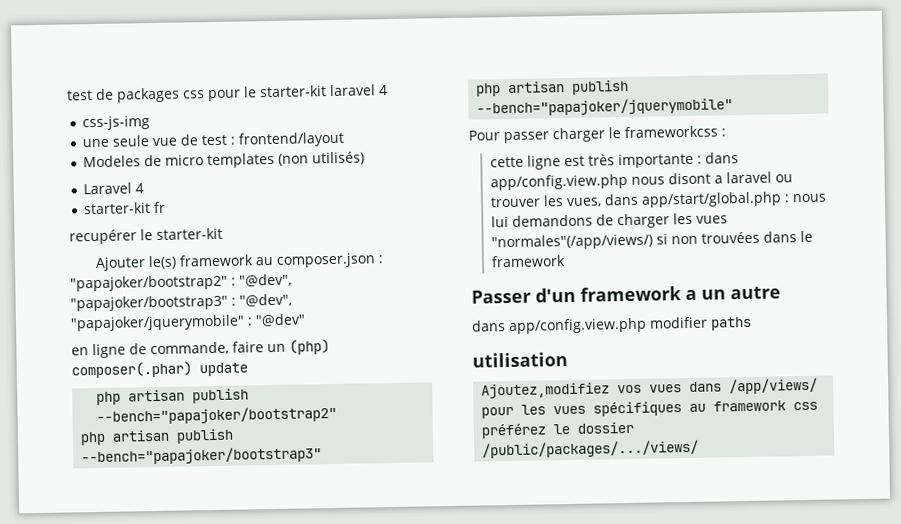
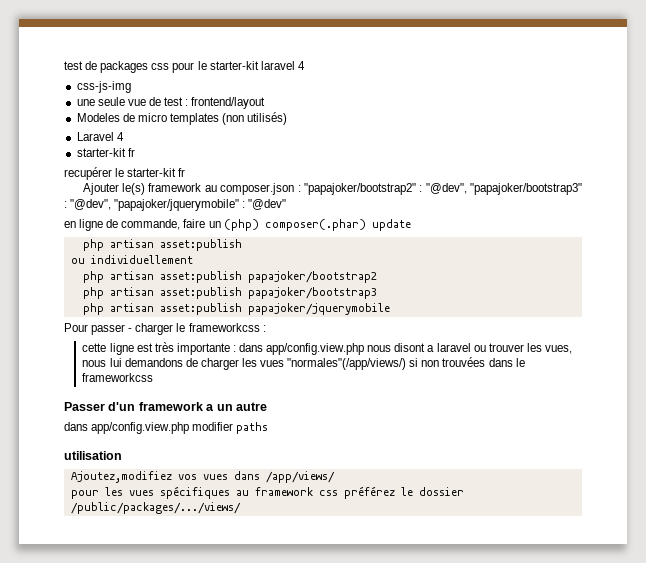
- recupérer le starter-kit
+ recupérer le starter-kit fr
  en ligne de commande, faire un (php) composer(.phar) update
- php artisan publish --bench="papajoker/bootstrap2"
- php artisan publish --bench="papajoker/bootstrap3"
- php artisan publish --bench="papajoker/jquerymobile"
+ php artisan asset:publish
+ ou individuellement
+ php artisan asset:publish papajoker/bootstrap2
+ php artisan asset:publish papajoker/bootstrap3
+ php artisan asset:publish papajoker/jquerymobile
- Pour passer charger le frameworkcss :
+ Pour passer - charger le frameworkcss :
- cette ligne est très importante : dans app/config.view.php nous disont a laravel ou trouver les vues, dans app/start/global.php : nous lui demandons de charger les vues "normales"(/app/views/) si non trouvées dans le framework
+ cette ligne est très importante : dans app/config.view.php nous disont a laravel ou trouver les vues, nous lui demandons de charger les vues "normales"(/app/views/) si non trouvées dans le frameworkcss

